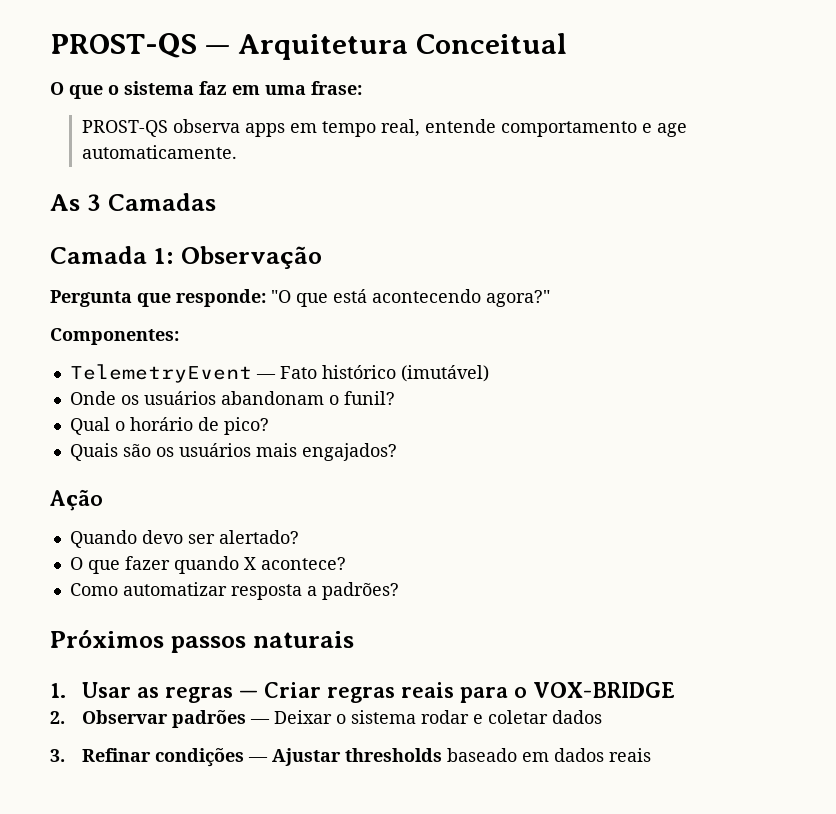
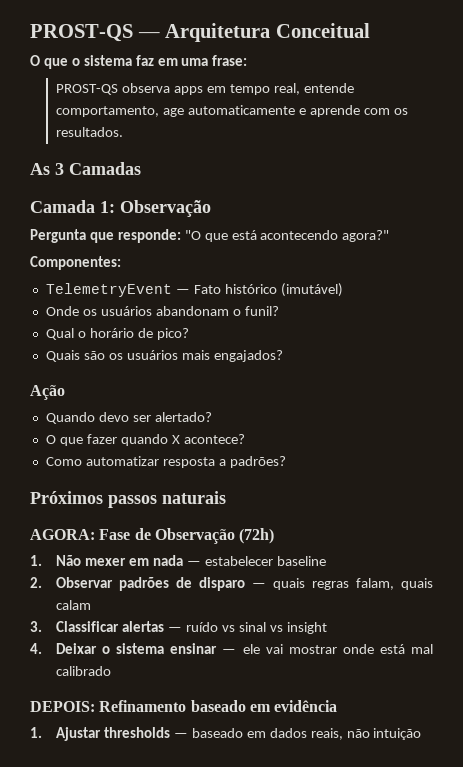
- PROST-QS observa apps em tempo real, entende comportamento e age automaticamente.
+ PROST-QS observa apps em tempo real, entende comportamento, age automaticamente e aprende com os resultados.
- 1. Usar as regras — Criar regras reais para o VOX-BRIDGE
- 2. Observar padrões — Deixar o sistema rodar e coletar dados
- 3. Refinar condições — Ajustar thresholds baseado em dados reais
+ AGORA: Fase de Observação (72h)
+ 1. Não mexer em nada — estabelecer baseline
+ 2. Observar padrões de disparo — quais regras falam, quais calam
+ 3. Classificar alertas — ruído vs sinal vs insight
+ 4. Deixar o sistema ensinar — ele vai mostrar onde está mal calibrado
+ DEPOIS: Refinamento baseado em evidência
+ 1. Ajustar thresholds — baseado em dados reais, não intuição

